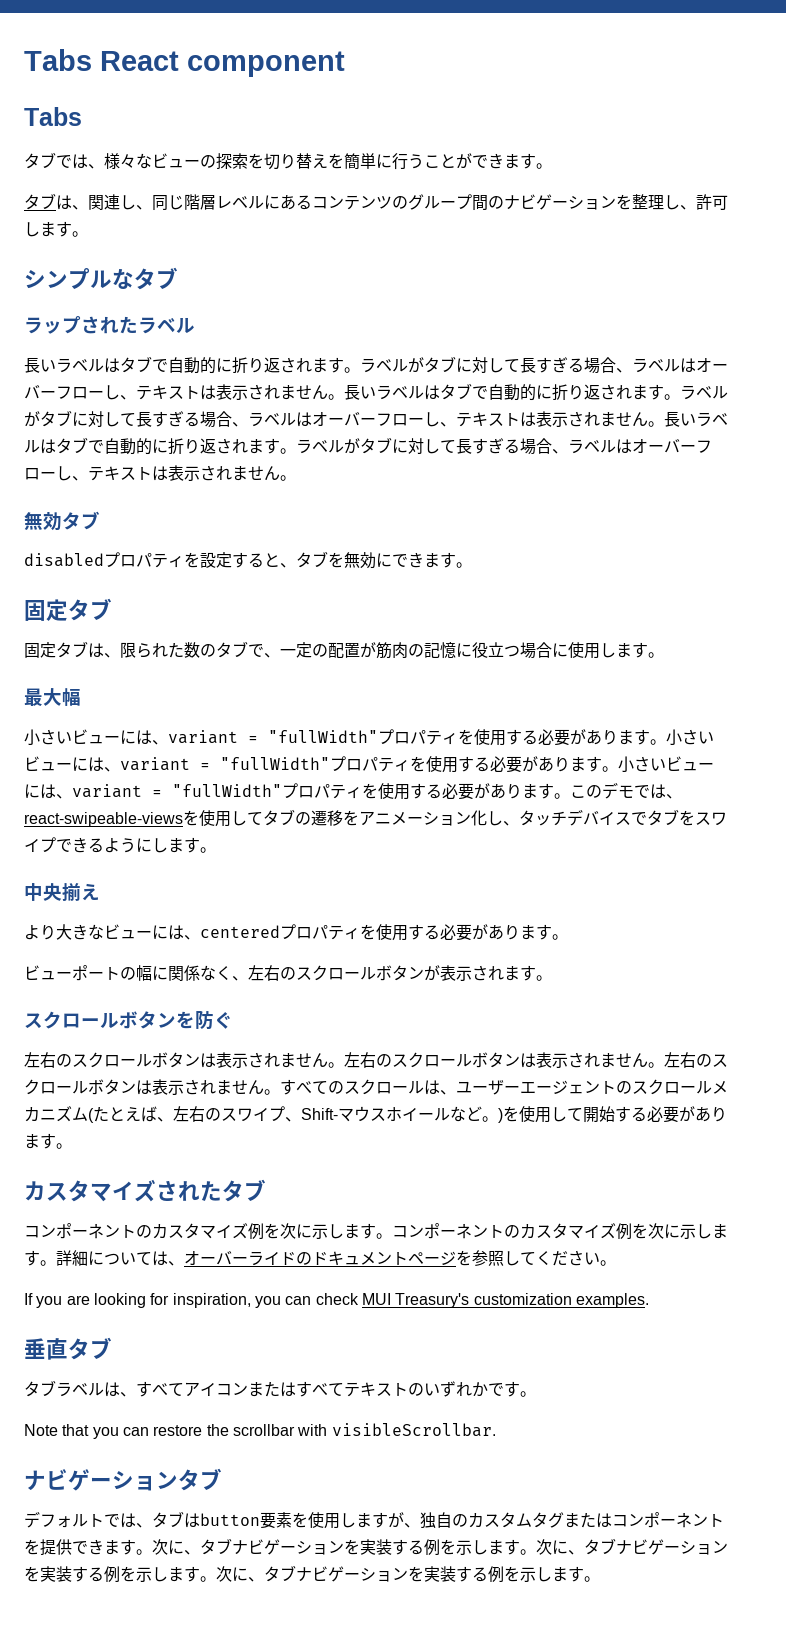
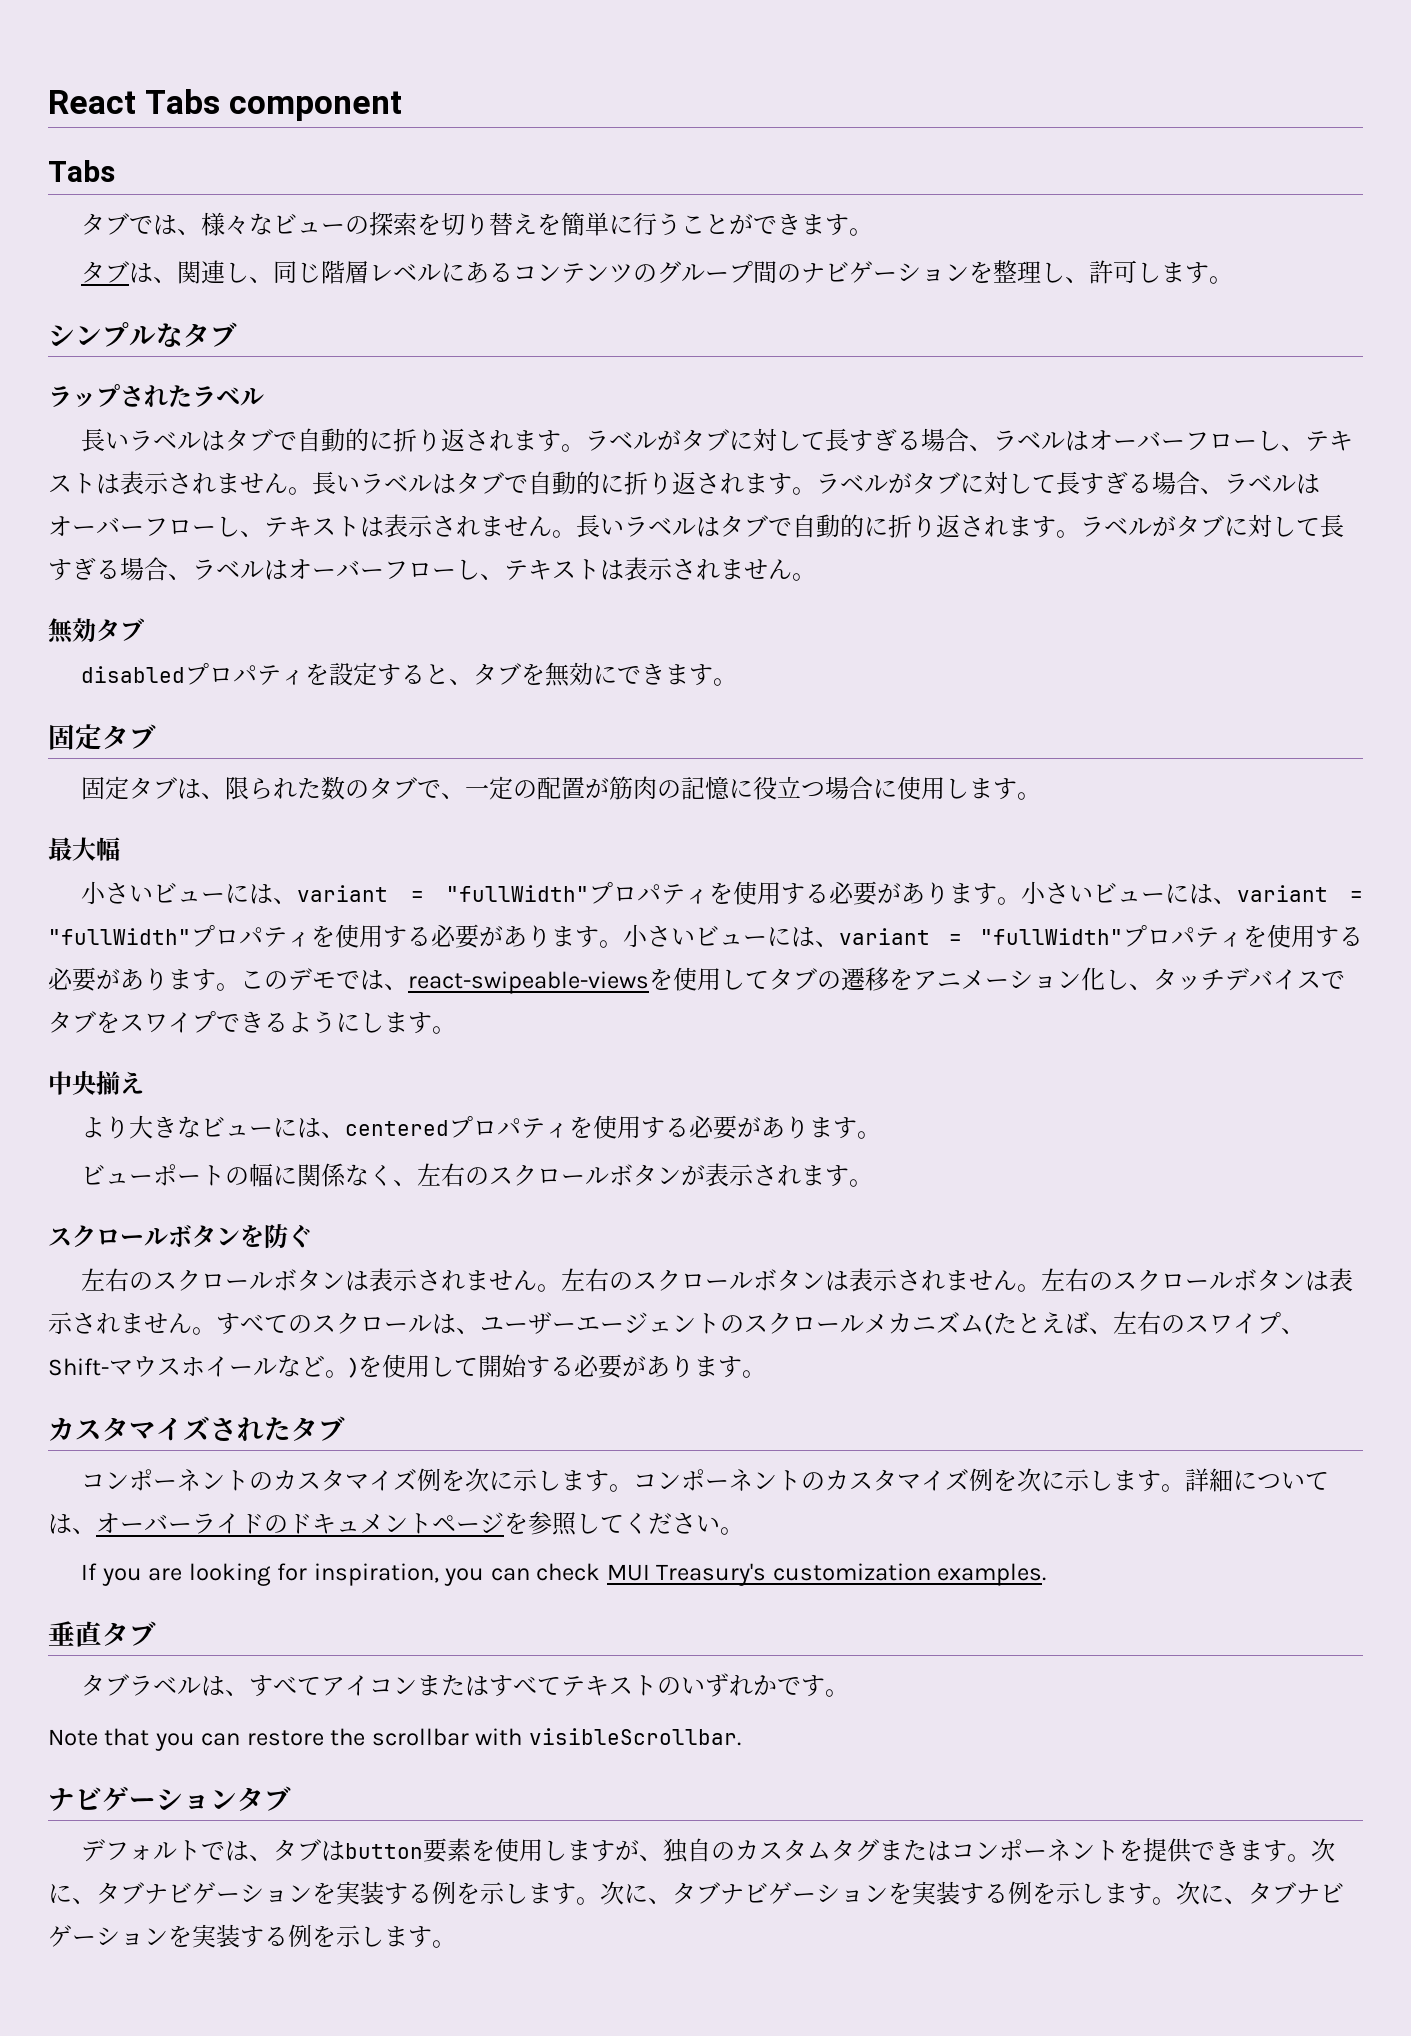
- Tabs React component
+ React Tabs component

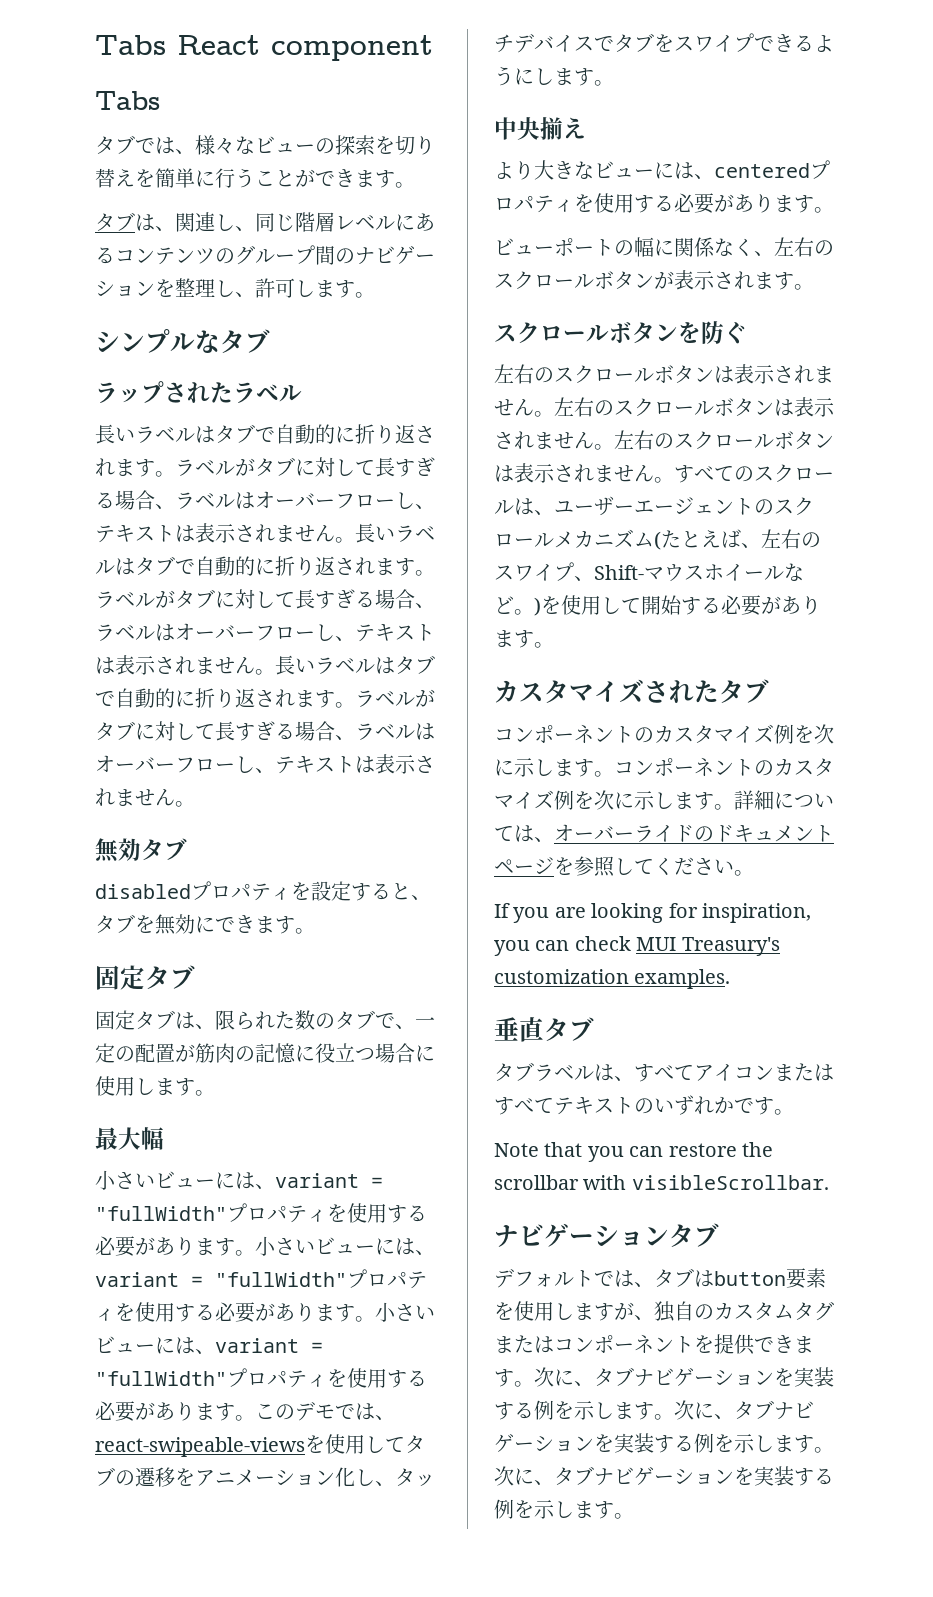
- React Tabs component
+ Tabs React component

